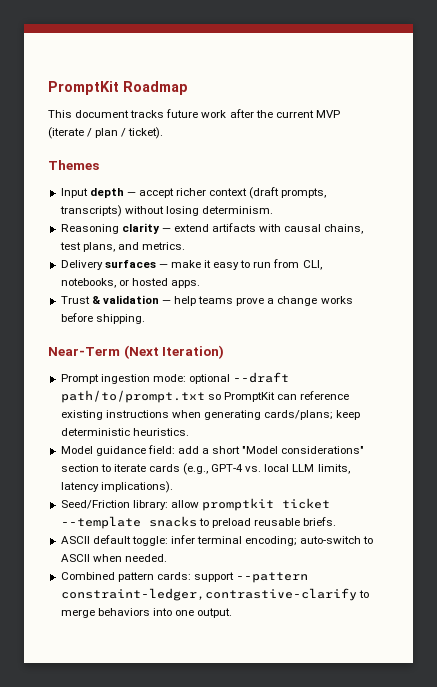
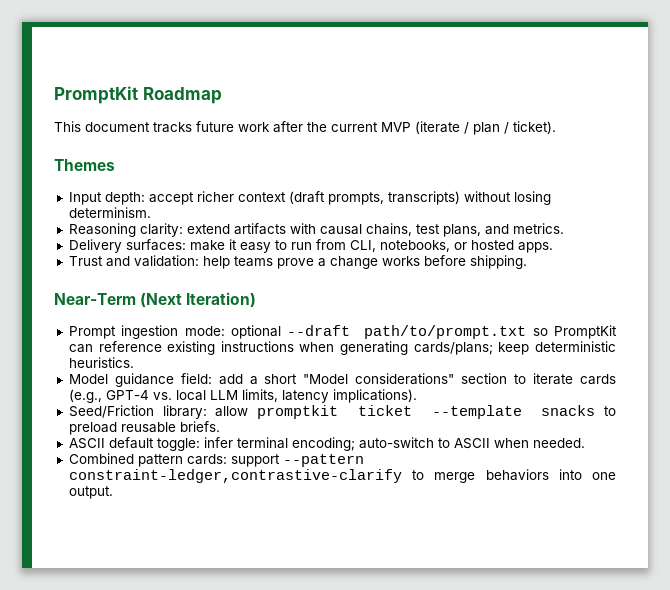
- Input depth — accept richer context (draft prompts, transcripts) without losing determinism.
+ Input depth: accept richer context (draft prompts, transcripts) without losing determinism.
- Reasoning clarity — extend artifacts with causal chains, test plans, and metrics.
+ Reasoning clarity: extend artifacts with causal chains, test plans, and metrics.
- Delivery surfaces — make it easy to run from CLI, notebooks, or hosted apps.
+ Delivery surfaces: make it easy to run from CLI, notebooks, or hosted apps.
- Trust & validation — help teams prove a change works before shipping.
+ Trust and validation: help teams prove a change works before shipping.

